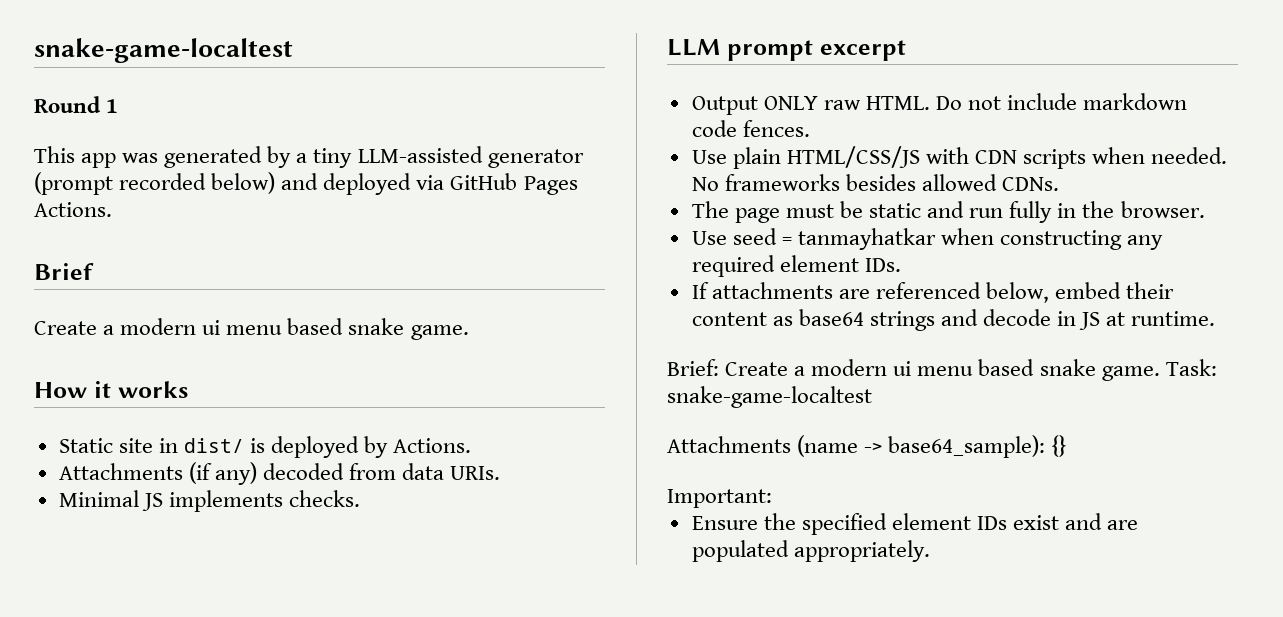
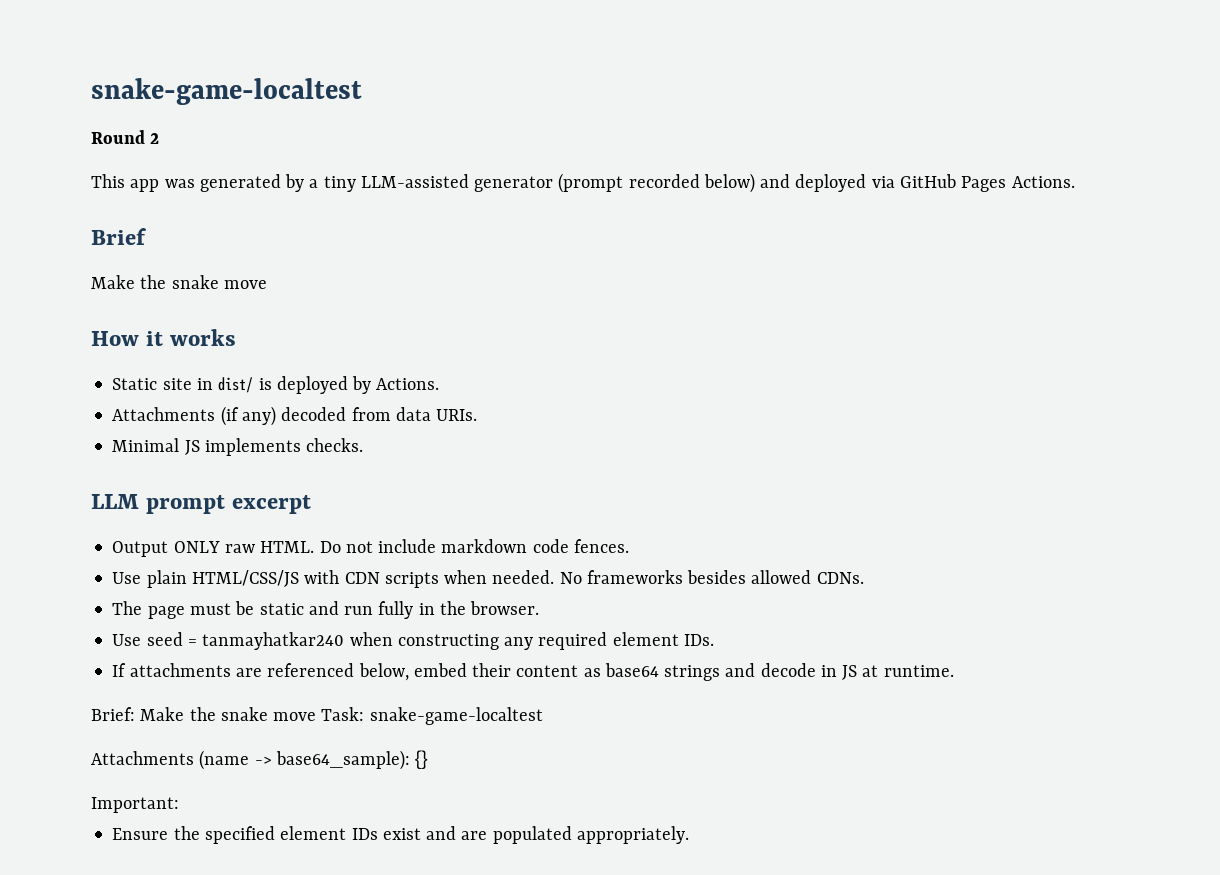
- Round 1
+ Round 2
  Brief
- Create a modern ui menu based snake game.
+ Make the snake move
- Use seed = tanmayhatkar when constructing any required element IDs.
+ Use seed = tanmayhatkar240 when constructing any required element IDs.
- Brief: Create a modern ui menu based snake game. Task: snake-game-localtest
+ Brief: Make the snake move Task: snake-game-localtest

